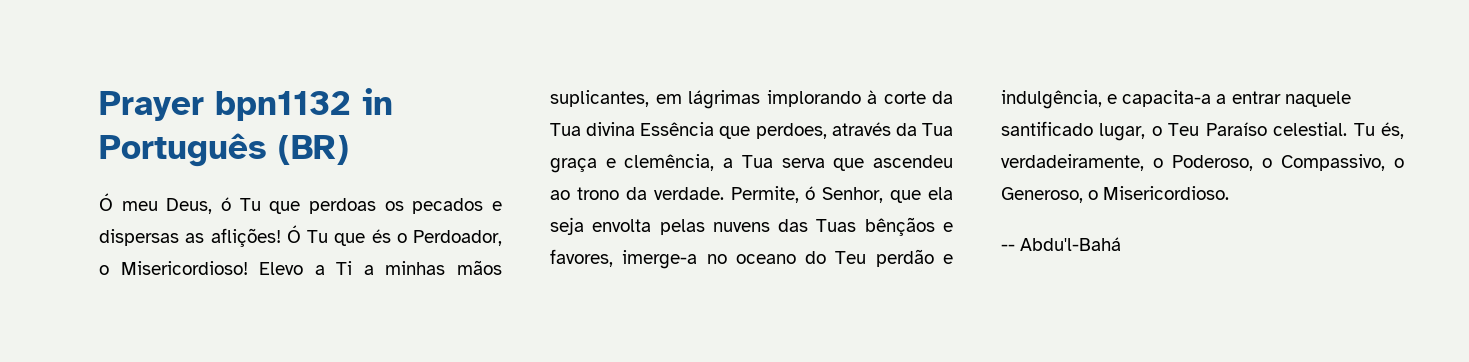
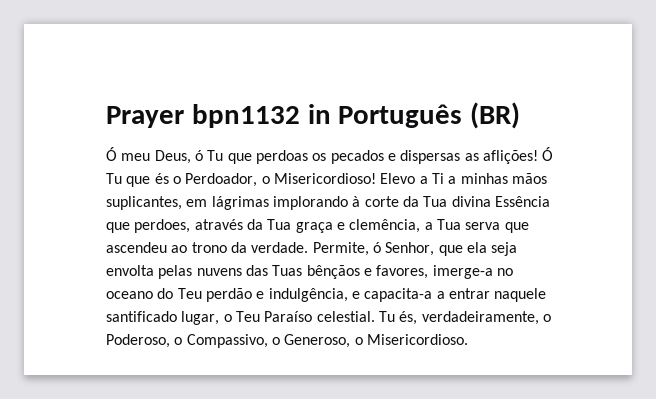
- -- Abdu'l-Bahá

